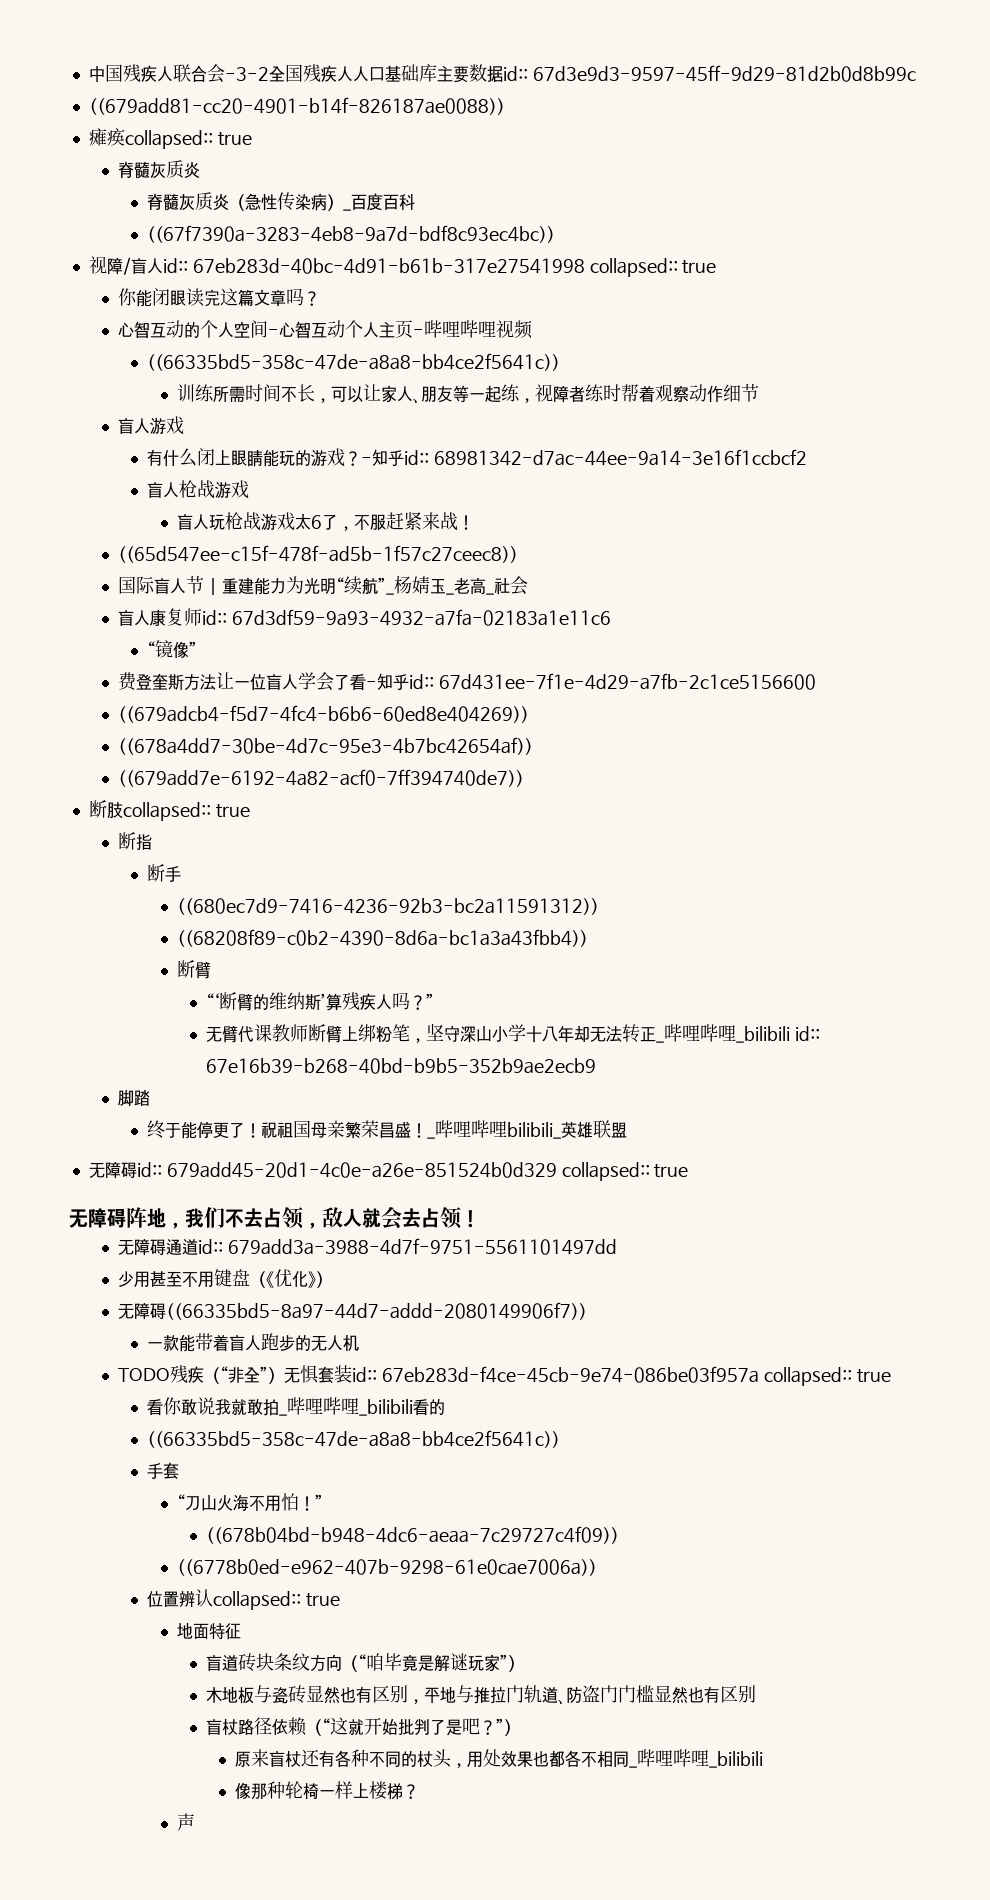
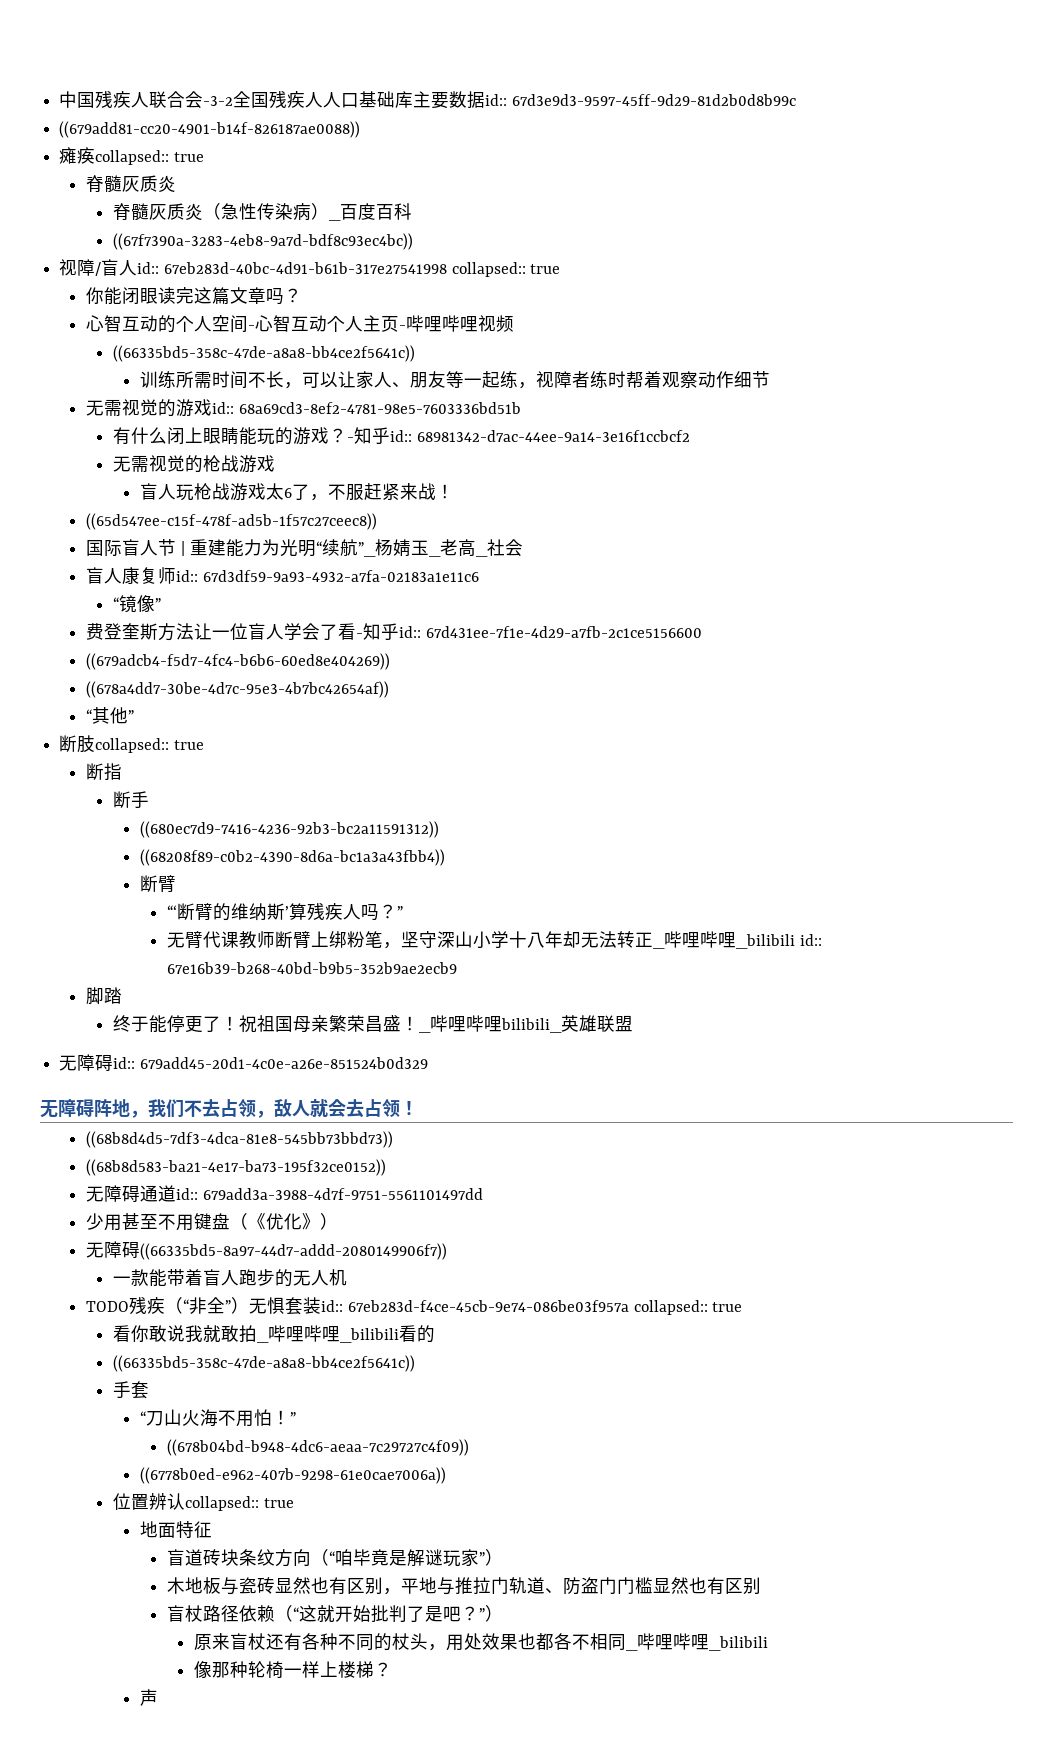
- 盲人游戏
+ 无需视觉的游戏id:: 68a69cd3-8ef2-4781-98e5-7603336bd51b
- 盲人枪战游戏
+ 无需视觉的枪战游戏
- ((679add7e-6192-4a82-acf0-7ff394740de7))
+ “其他”
- 无障碍id:: 679add45-20d1-4c0e-a26e-851524b0d329 collapsed:: true
+ 无障碍id:: 679add45-20d1-4c0e-a26e-851524b0d329
+ ((68b8d4d5-7df3-4dca-81e8-545bb73bbd73))
+ ((68b8d583-ba21-4e17-ba73-195f32ce0152))

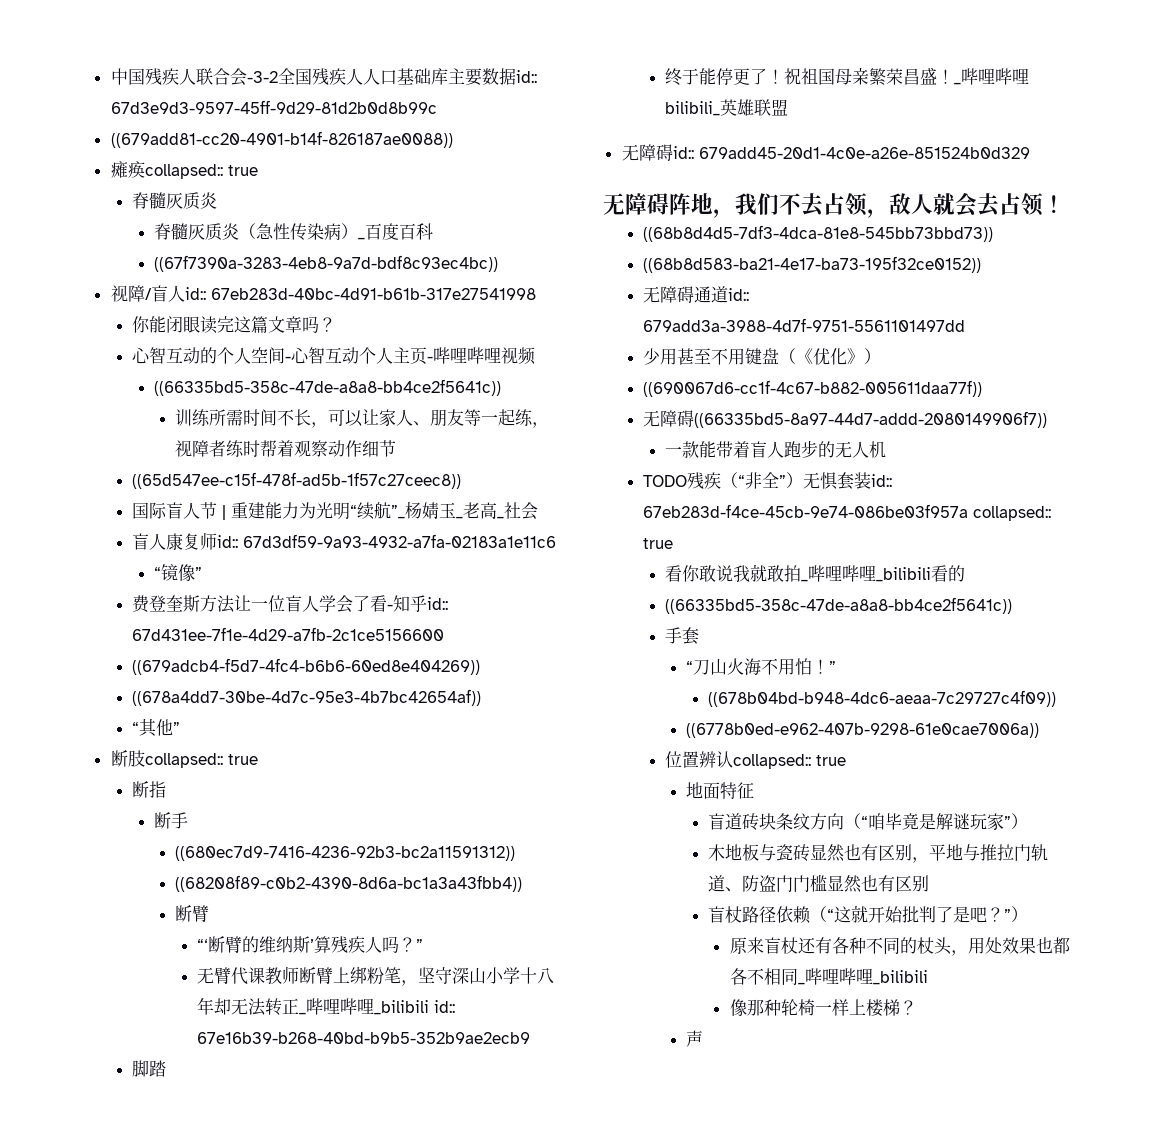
- 视障/盲人id:: 67eb283d-40bc-4d91-b61b-317e27541998 collapsed:: true
+ 视障/盲人id:: 67eb283d-40bc-4d91-b61b-317e27541998
- 无需视觉的游戏id:: 68a69cd3-8ef2-4781-98e5-7603336bd51b
- 有什么闭上眼睛能玩的游戏？-知乎id:: 68981342-d7ac-44ee-9a14-3e16f1ccbcf2
- 无需视觉的枪战游戏
- 盲人玩枪战游戏太6了，不服赶紧来战！
+ ((690067d6-cc1f-4c67-b882-005611daa77f))

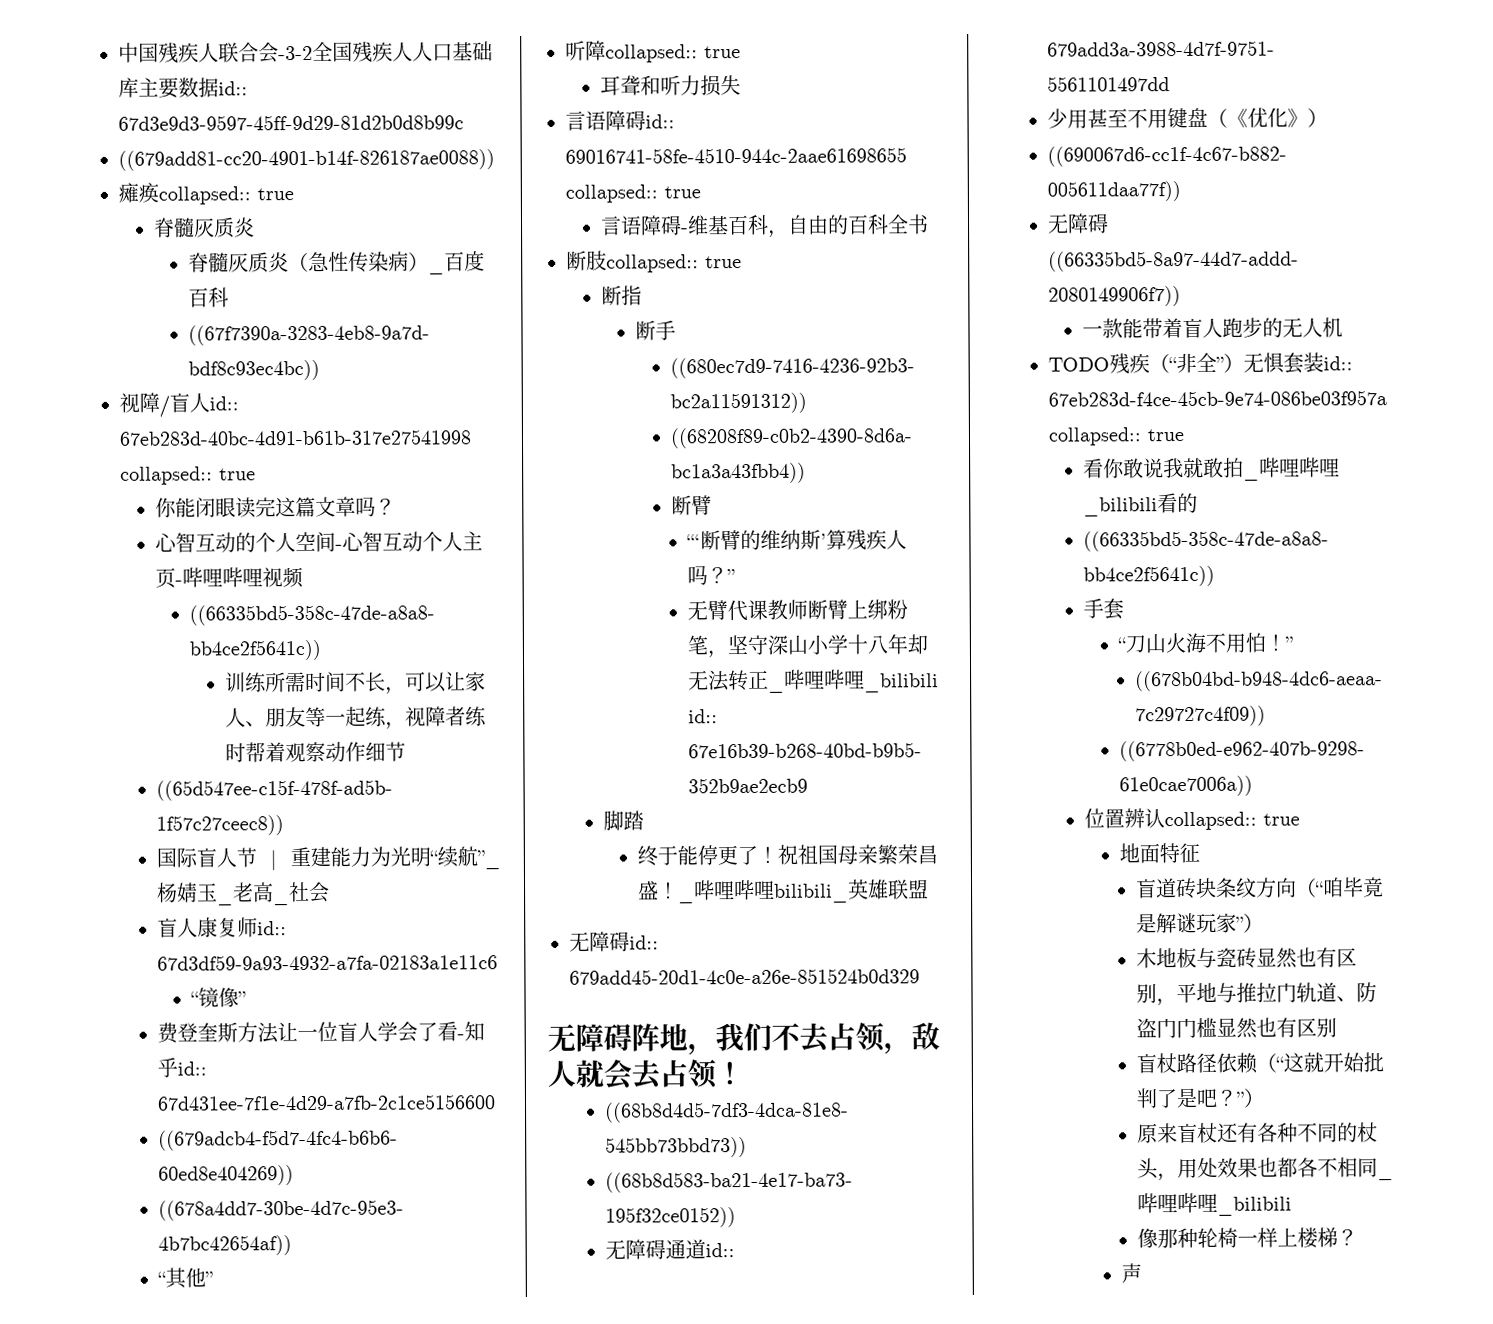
- 视障/盲人id:: 67eb283d-40bc-4d91-b61b-317e27541998
+ 视障/盲人id:: 67eb283d-40bc-4d91-b61b-317e27541998 collapsed:: true
+ 听障collapsed:: true
+ 耳聋和听力损失
+ 言语障碍id:: 69016741-58fe-4510-944c-2aae61698655 collapsed:: true
+ 言语障碍-维基百科，自由的百科全书

